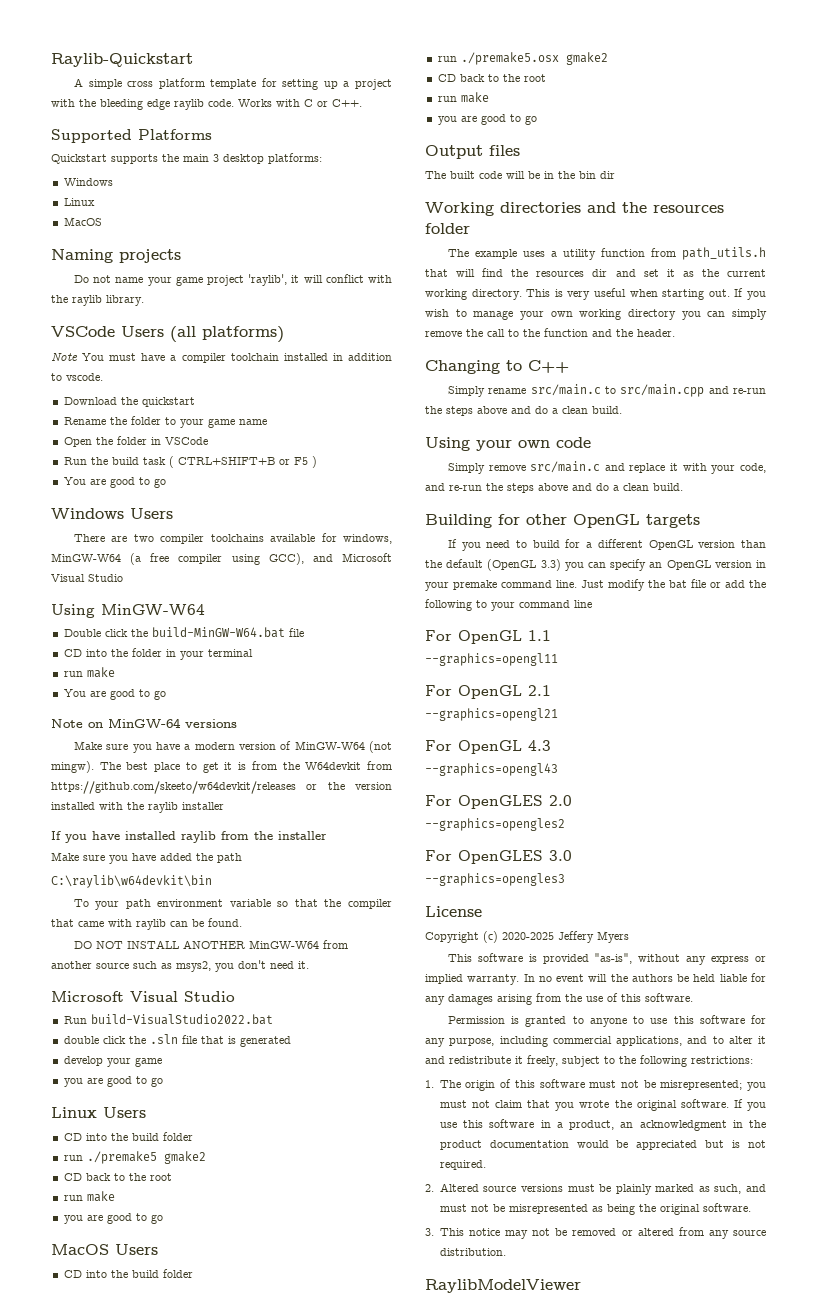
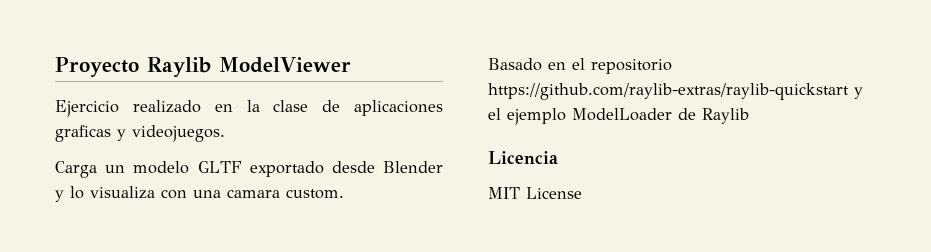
- Raylib-Quickstart
- A simple cross platform template for setting up a project with the bleeding edge raylib code. Works with C or C++.
- Supported Platforms
- Quickstart supports the main 3 desktop platforms:
- Windows
- Linux
- MacOS
- Naming projects
- Do not name your game project 'raylib', it will conflict with the raylib library.
- VSCode Users (all platforms)
- Note You must have a compiler toolchain installed in addition to vscode.
- Download the quickstart
- Rename the folder to your game name
- Open the folder in VSCode
- Run the build task ( CTRL+SHIFT+B or F5 )
- You are good to go
- Windows Users
- There are two compiler toolchains available for windows, MinGW-W64 (a free compiler using GCC), and Microsoft Visual Studio
- Using MinGW-W64
- Double click the build-MinGW-W64.bat file
- CD into the folder in your terminal
- run make
- You are good to go
- Note on MinGW-64 versions
- Make sure you have a modern version of MinGW-W64 (not mingw). The best place to get it is from the W64devkit from https://github.com/skeeto/w64devkit/releases or the version installed with the raylib installer
- If you have installed raylib from the installer
- Make sure you have added the path
- C:\raylib\w64devkit\bin
- To your path environment variable so that the compiler that came with raylib can be found.
- DO NOT INSTALL ANOTHER MinGW-W64 from another source such as msys2, you don't need it.
- Microsoft Visual Studio
- Run build-VisualStudio2022.bat
- double click the .sln file that is generated
- develop your game
- you are good to go
- Linux Users
- CD into the build folder
- run ./premake5 gmake2
- CD back to the root
- run make
- you are good to go
- MacOS Users
- CD into the build folder
- run ./premake5.osx gmake2
- CD back to the root
- run make
- you are good to go
- Output files
- The built code will be in the bin dir
- Working directories and the resources folder
- The example uses a utility function from path_utils.h that will find the resources dir and set it as the current working directory. This is very useful when starting out. If you wish to manage your own working directory you can simply remove the call to the function and the header.
- Changing to C++
- Simply rename src/main.c to src/main.cpp and re-run the steps above and do a clean build.
- Using your own code
- Simply remove src/main.c and replace it with your code, and re-run the steps above and do a clean build.
- Building for other OpenGL targets
- If you need to build for a different OpenGL version than the default (OpenGL 3.3) you can specify an OpenGL version in your premake command line. Just modify the bat file or add the following to your command line
- For OpenGL 1.1
- --graphics=opengl11
- For OpenGL 2.1
- --graphics=opengl21
- For OpenGL 4.3
- --graphics=opengl43
- For OpenGLES 2.0
- --graphics=opengles2
- For OpenGLES 3.0
- --graphics=opengles3
- License
- Copyright (c) 2020-2025 Jeffery Myers
- This software is provided "as-is", without any express or implied warranty. In no event will the authors be held liable for any damages arising from the use of this software.
- Permission is granted to anyone to use this software for any purpose, including commercial applications, and to alter it and redistribute it freely, subject to the following restrictions:
- 1. The origin of this software must not be misrepresented; you must not claim that you wrote the original software. If you use this software in a product, an acknowledgment in the product documentation would be appreciated but is not required.
- 2. Altered source versions must be plainly marked as such, and must not be misrepresented as being the original software.
- 3. This notice may not be removed or altered from any source distribution.
- RaylibModelViewer
+ Proyecto Raylib ModelViewer
+ Ejercicio realizado en la clase de aplicaciones graficas y videojuegos.
+ Carga un modelo GLTF exportado desde Blender y lo visualiza con una camara custom.
+ Basado en el repositorio https://github.com/raylib-extras/raylib-quickstart y el ejemplo ModelLoader de Raylib
+ Licencia
+ MIT License

